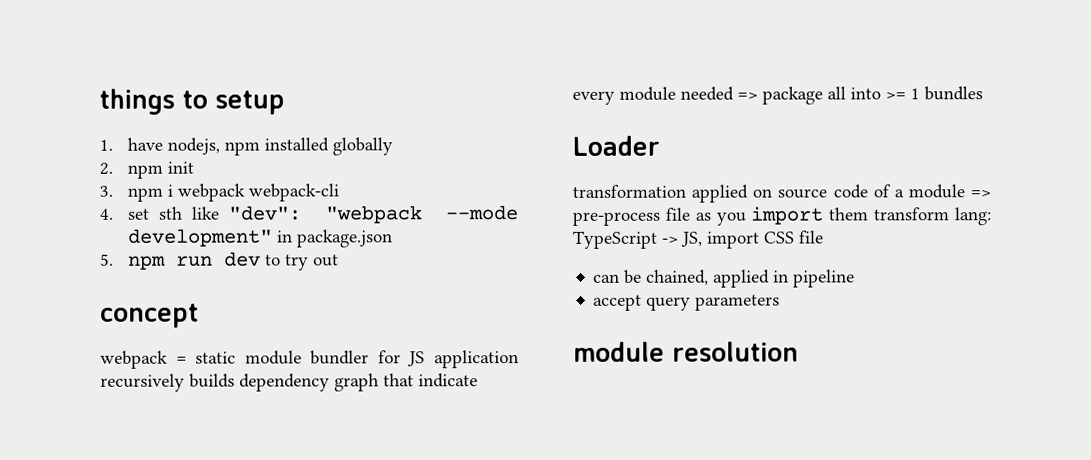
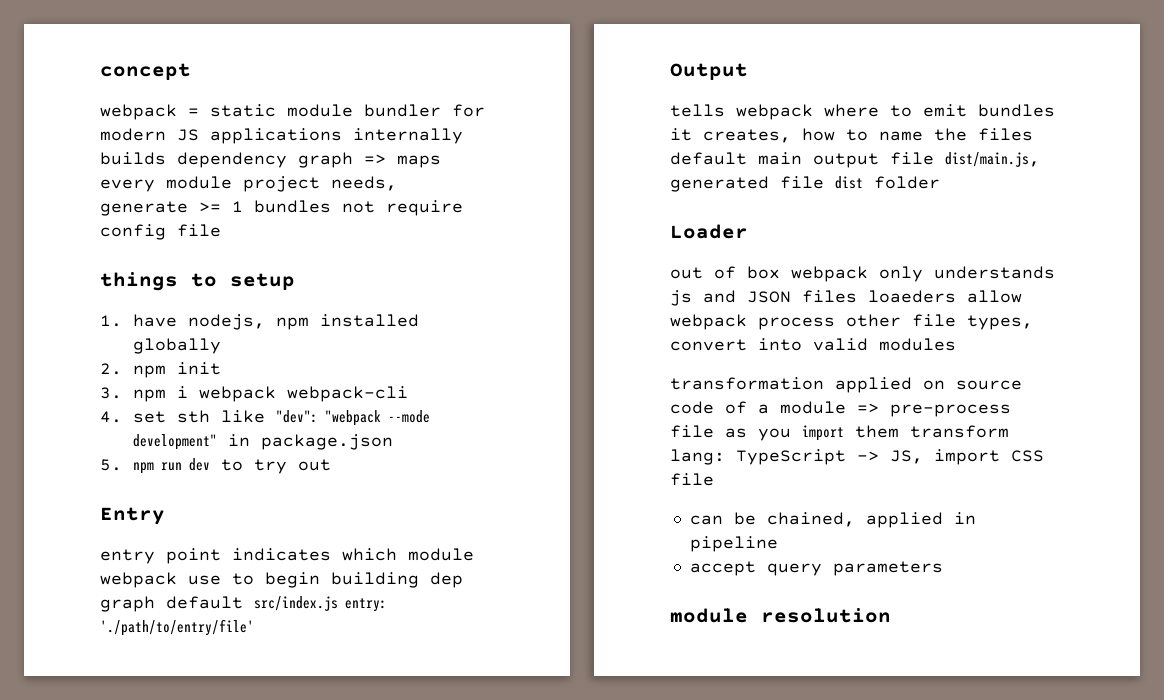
+ concept
+ webpack = static module bundler for modern JS applications internally builds dependency graph => maps every module project needs, generate >= 1 bundles not require config file
- concept
- webpack = static module bundler for JS application recursively builds dependency graph that indicate every module needed => package all into >= 1 bundles
+ Entry
+ entry point indicates which module webpack use to begin building dep graph default src/index.js entry: './path/to/entry/file'
+ Output
+ tells webpack where to emit bundles it creates, how to name the files default main output file dist/main.js, generated file dist folder
  Loader
+ out of box webpack only understands js and JSON files loaeders allow webpack process other file types, convert into valid modules

